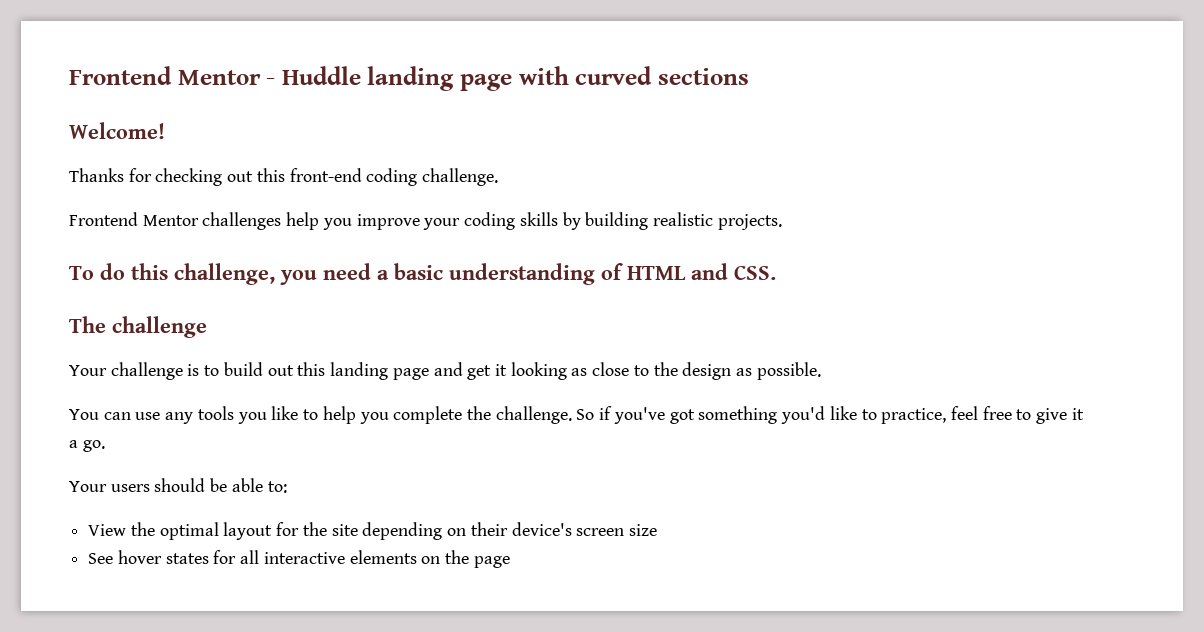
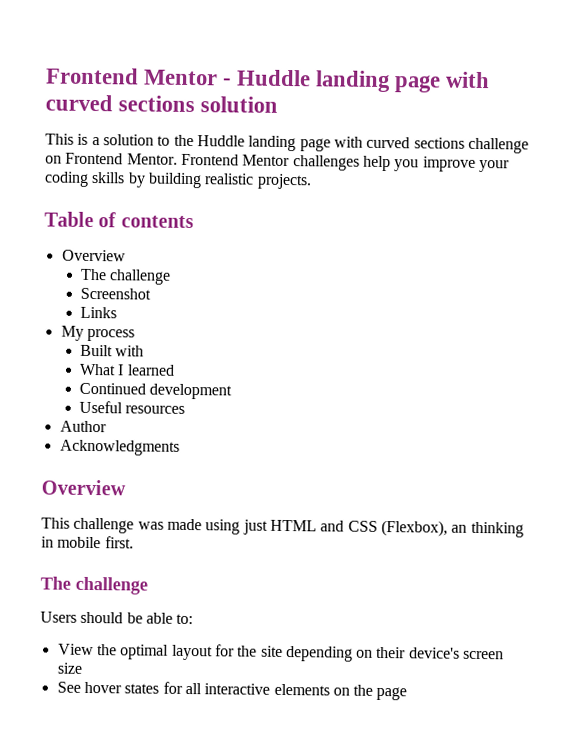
- Frontend Mentor - Huddle landing page with curved sections
- Welcome!
- Thanks for checking out this front-end coding challenge.
- Frontend Mentor challenges help you improve your coding skills by building realistic projects.
+ Frontend Mentor - Huddle landing page with curved sections solution
+ This is a solution to the Huddle landing page with curved sections challenge on Frontend Mentor. Frontend Mentor challenges help you improve your coding skills by building realistic projects.
- To do this challenge, you need a basic understanding of HTML and CSS.
+ Table of contents
+ Overview
  The challenge
- Your challenge is to build out this landing page and get it looking as close to the design as possible.
- You can use any tools you like to help you complete the challenge. So if you've got something you'd like to practice, feel free to give it a go.
- Your users should be able to:
+ Screenshot
+ Links
+ My process
+ Built with
+ What I learned
+ Continued development
+ Useful resources
+ Author
+ Acknowledgments
+ Overview
+ This challenge was made using just HTML and CSS (Flexbox), an thinking in mobile first.
+ The challenge
+ Users should be able to:

